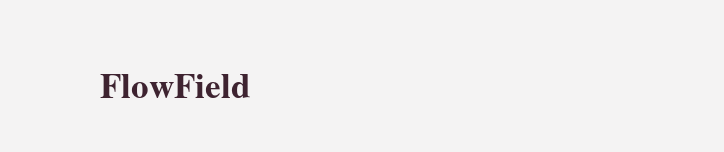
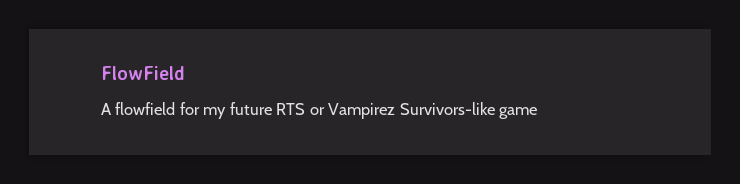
+ A flowfield for my future RTS or Vampirez Survivors-like game

